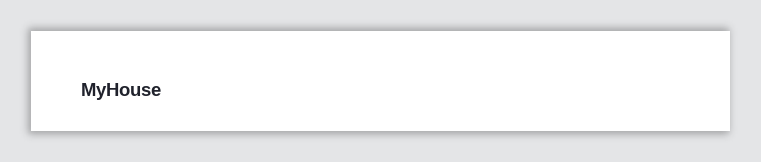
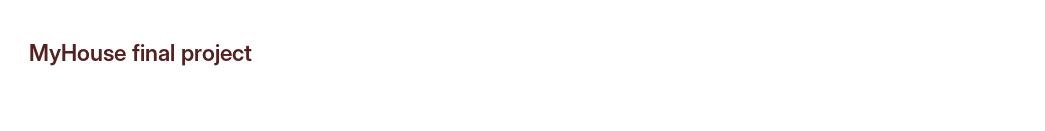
- MyHouse
+ MyHouse final project

